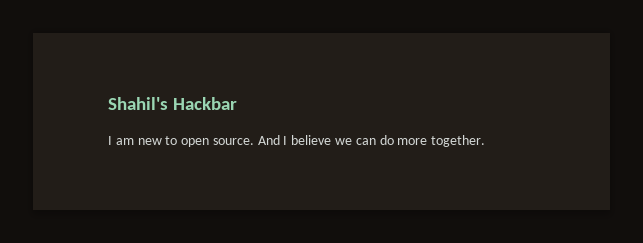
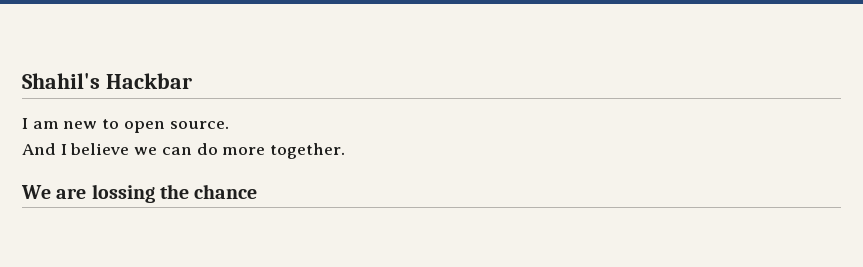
- I am new to open source. And I believe we can do more together.
+ I am new to open source.
+ And I believe we can do more together.
+ We are lossing the chance

